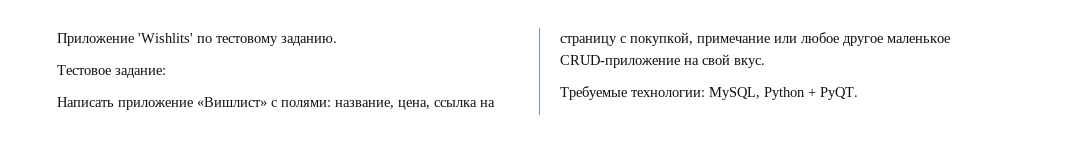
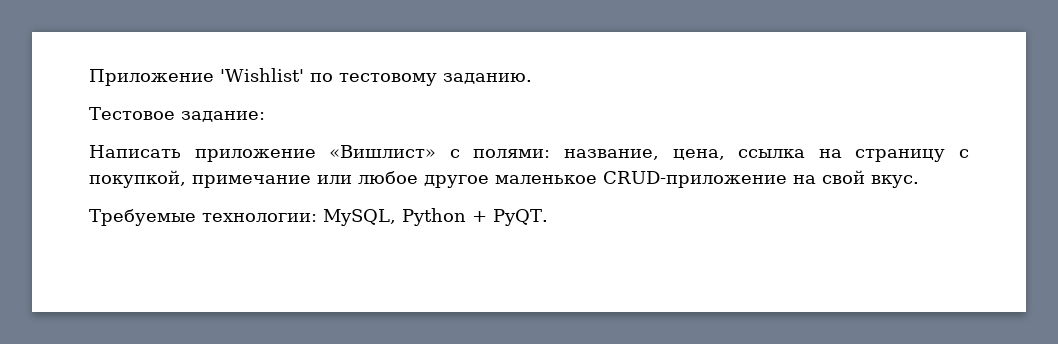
- Приложение 'Wishlits' по тестовому заданию.
+ Приложение 'Wishlist' по тестовому заданию.

